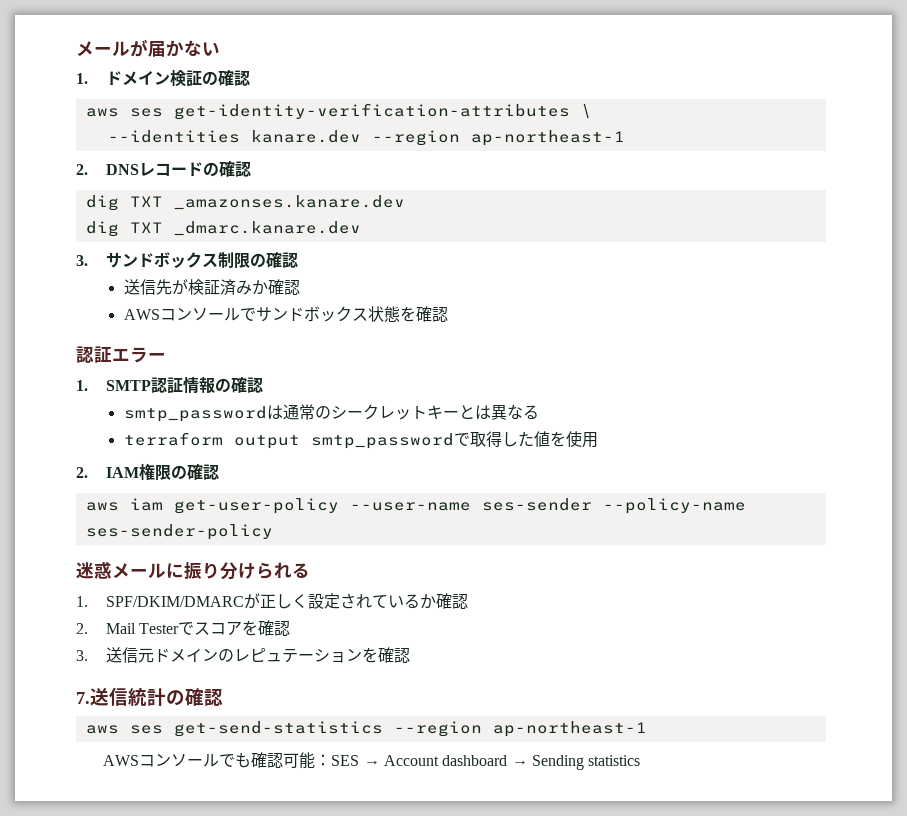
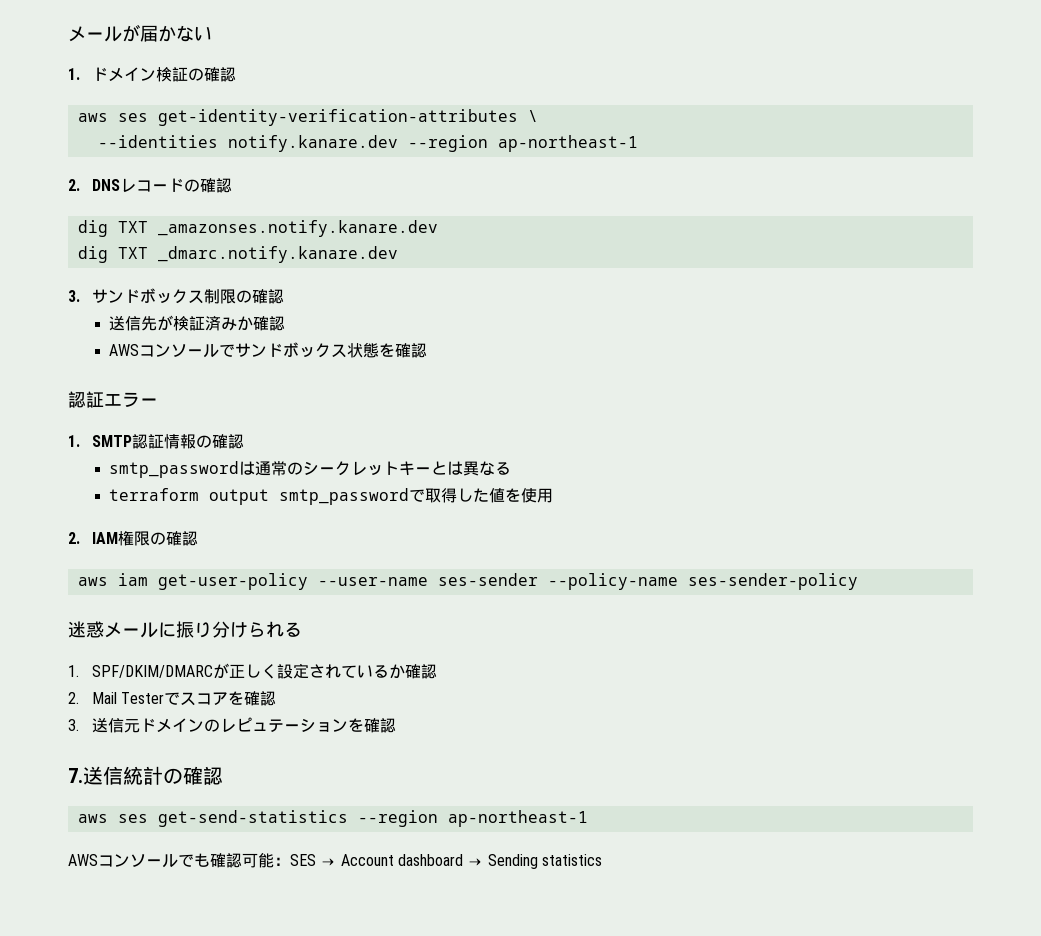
- --identities kanare.dev --region ap-northeast-1
+ --identities notify.kanare.dev --region ap-northeast-1
- dig TXT _amazonses.kanare.dev
- dig TXT _dmarc.kanare.dev
+ dig TXT _amazonses.notify.kanare.dev
+ dig TXT _dmarc.notify.kanare.dev

